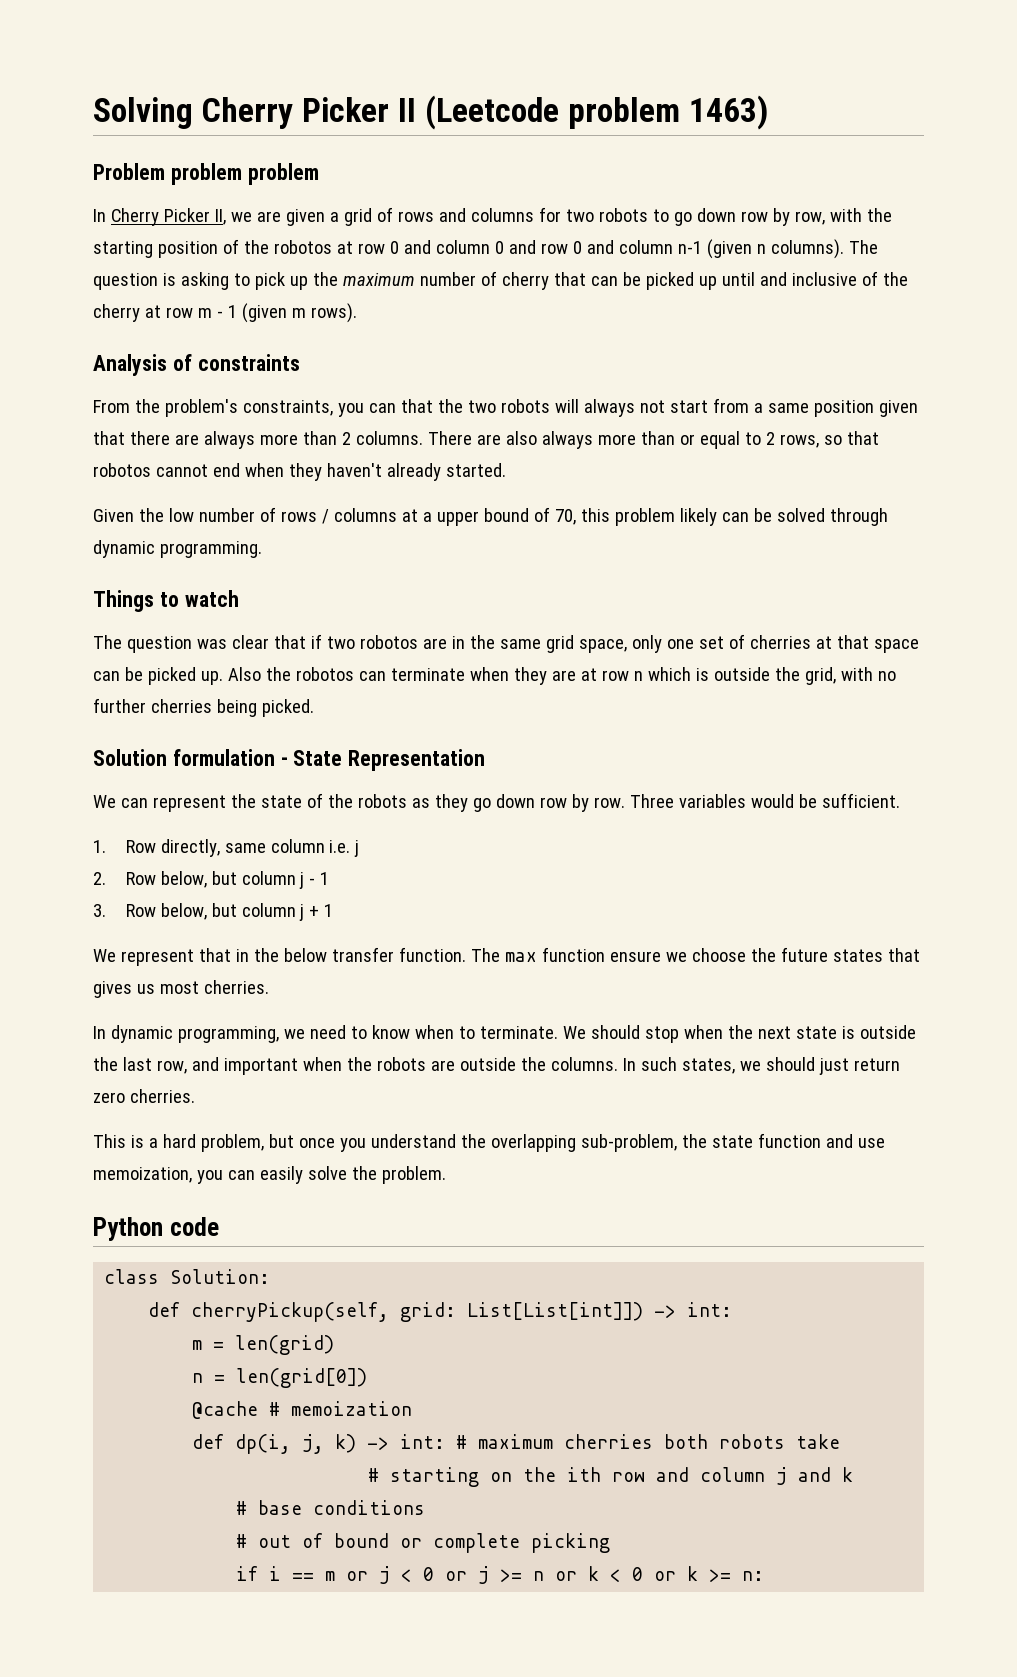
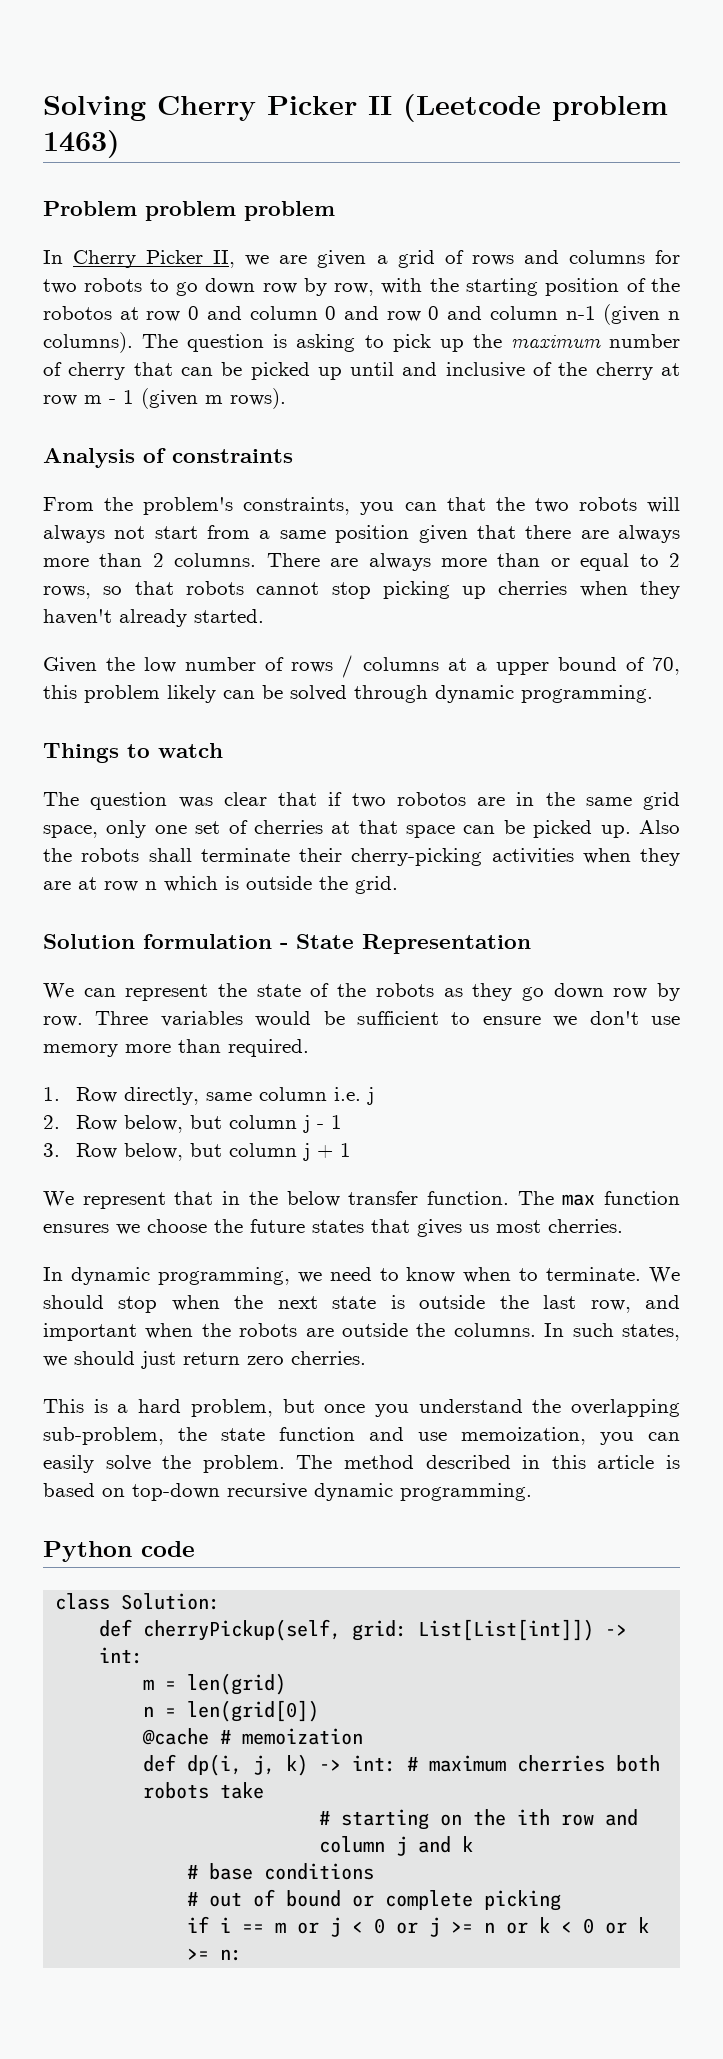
- There are also always more than or equal to 2 rows, so that robotos cannot end when they haven't already started.
+ There are always more than or equal to 2 rows, so that robots cannot stop picking up cherries when they haven't already started.
- Also the robotos can terminate when they are at row n which is outside the grid, with no further cherries being picked.
+ Also the robots shall terminate their cherry-picking activities when they are at row n which is outside the grid.
- Three variables would be sufficient.
+ Three variables would be sufficient to ensure we don't use memory more than required.
- The max function ensure we choose the future states that gives us most cherries.
+ The max function ensures we choose the future states that gives us most cherries.
+ The method described in this article is based on top-down recursive dynamic programming.

